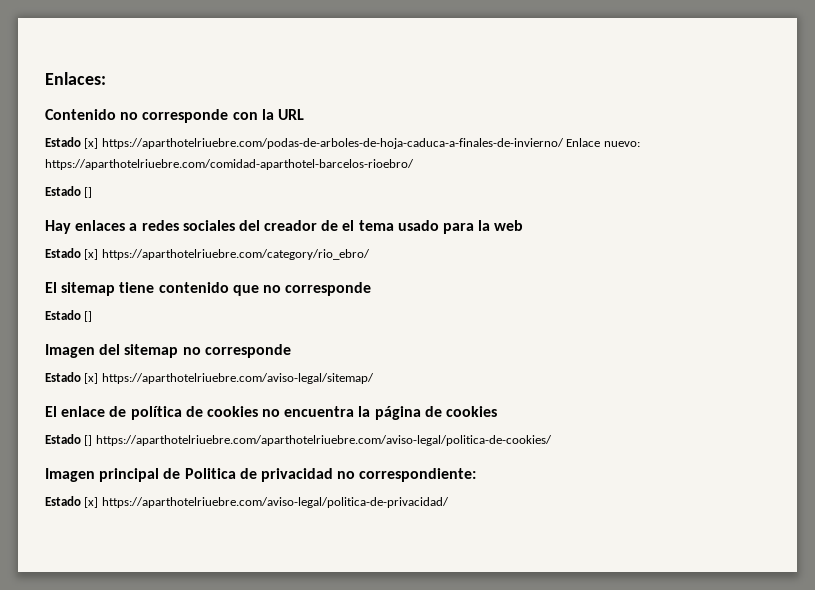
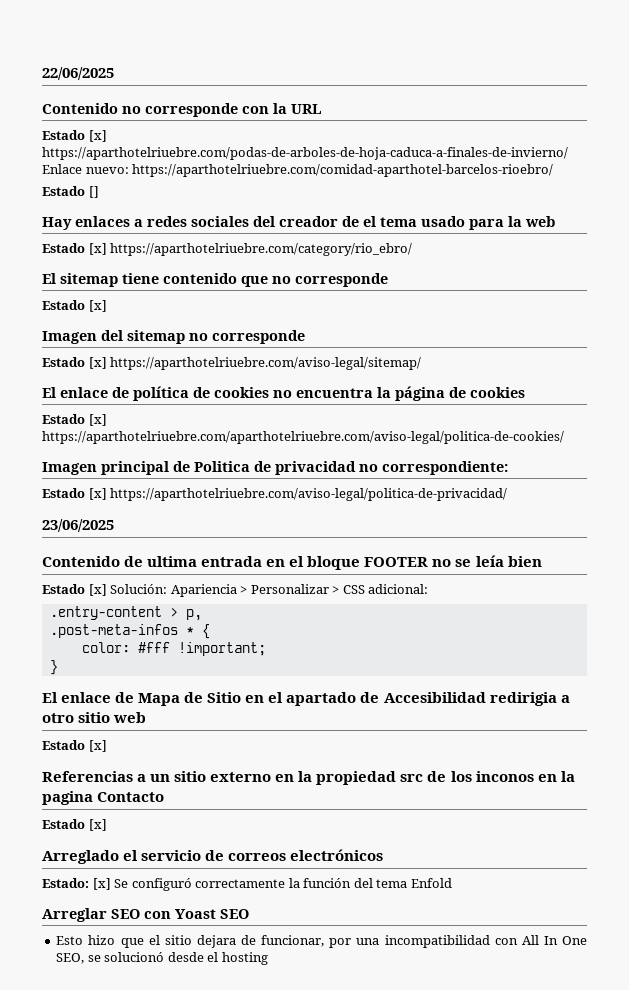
- Enlaces:
+ 22/06/2025
  El sitemap tiene contenido que no corresponde
- Estado []
+ Estado [x]
- Estado [] https://aparthotelriuebre.com/aparthotelriuebre.com/aviso-legal/politica-de-cookies/
+ Estado [x] https://aparthotelriuebre.com/aparthotelriuebre.com/aviso-legal/politica-de-cookies/
+ 23/06/2025
+ Contenido de ultima entrada en el bloque FOOTER no se leía bien
+ Estado [x] Solución: Apariencia > Personalizar > CSS adicional:
+ .entry-content > p,
+ .post-meta-infos * {
+ color: #fff !important;
+ }
+ El enlace de Mapa de Sitio en el apartado de Accesibilidad redirigia a otro sitio web
+ Estado [x]
+ Referencias a un sitio externo en la propiedad src de los inconos en la pagina Contacto
+ Estado [x]
+ Arreglado el servicio de correos electrónicos
+ Estado: [x] Se configuró correctamente la función del tema Enfold
+ Arreglar SEO con Yoast SEO
+ Esto hizo que el sitio dejara de funcionar, por una incompatibilidad con All In One SEO, se solucionó desde el hosting

